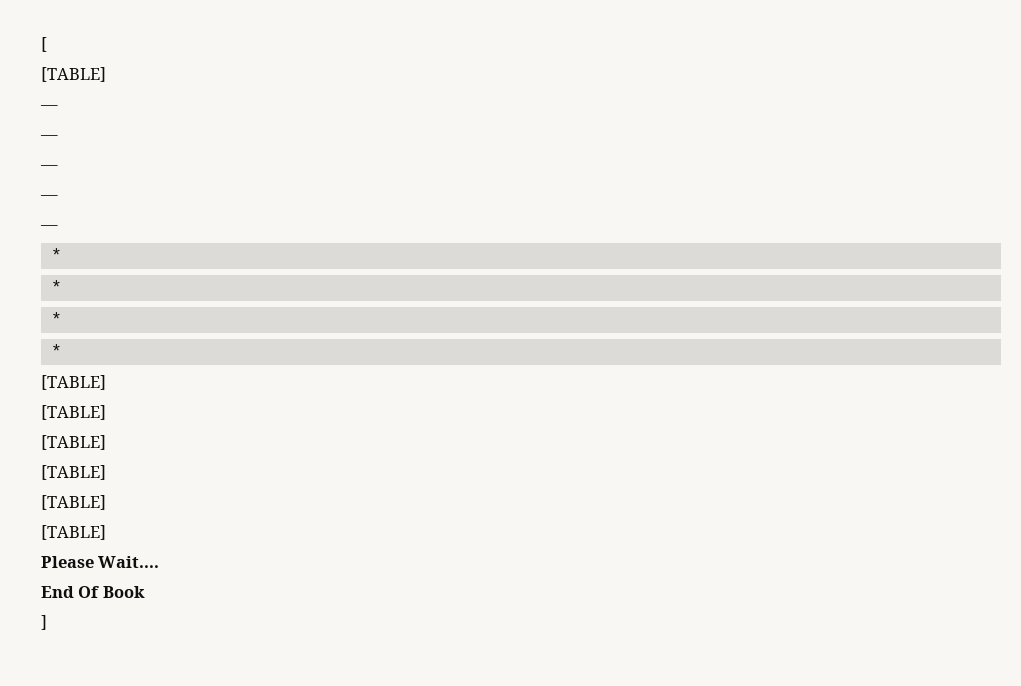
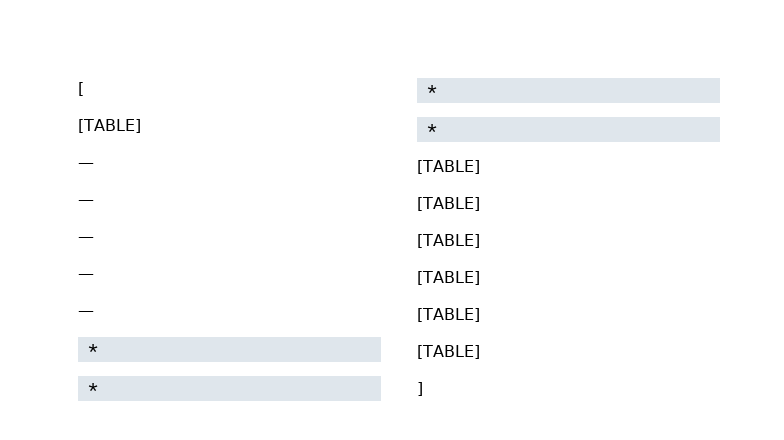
- Please Wait....
- End Of Book

